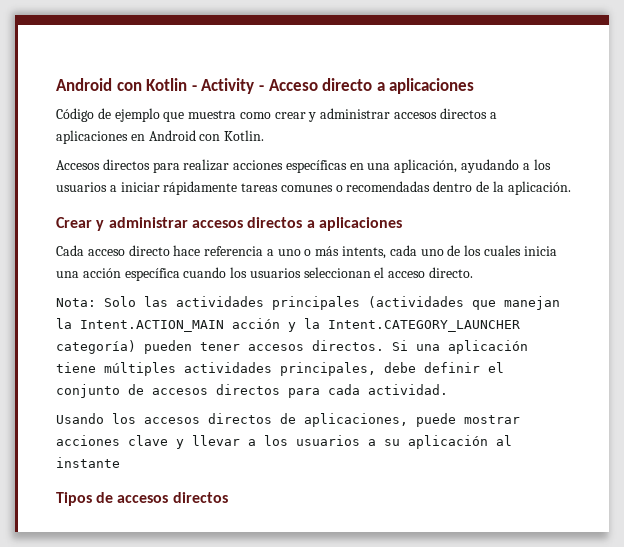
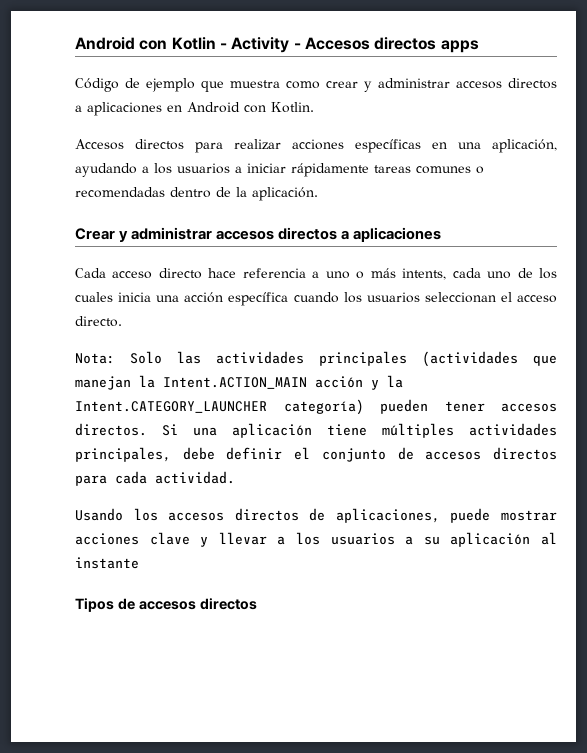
- Android con Kotlin - Activity - Acceso directo a aplicaciones
+ Android con Kotlin - Activity - Accesos directos apps

